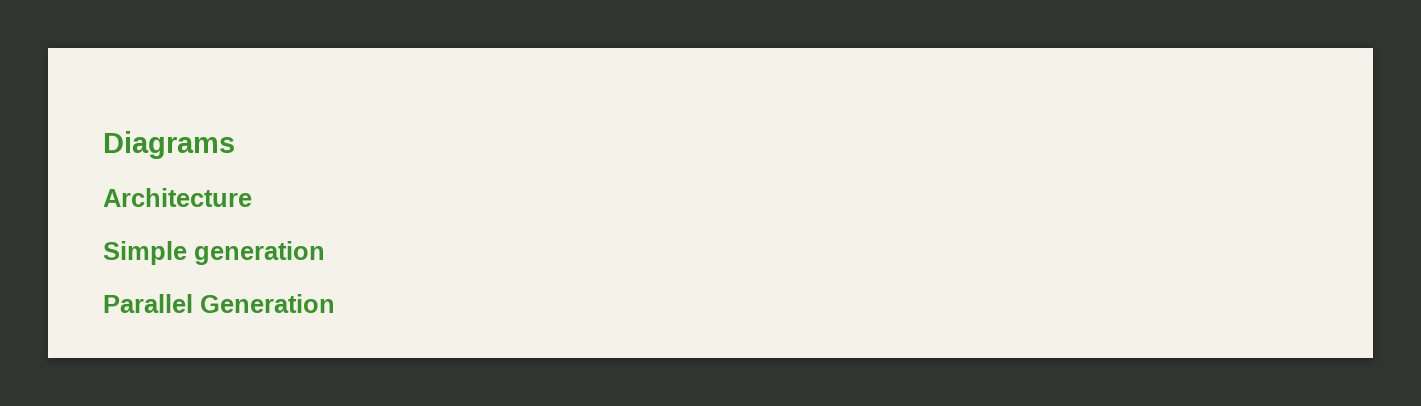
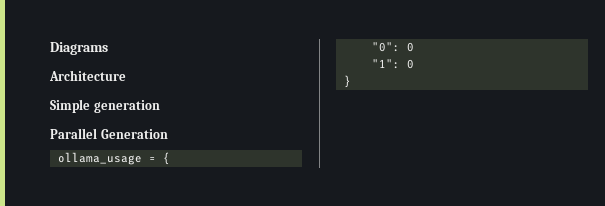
+ ollama_usage = {
+ "0": 0
+ "1": 0
+ }

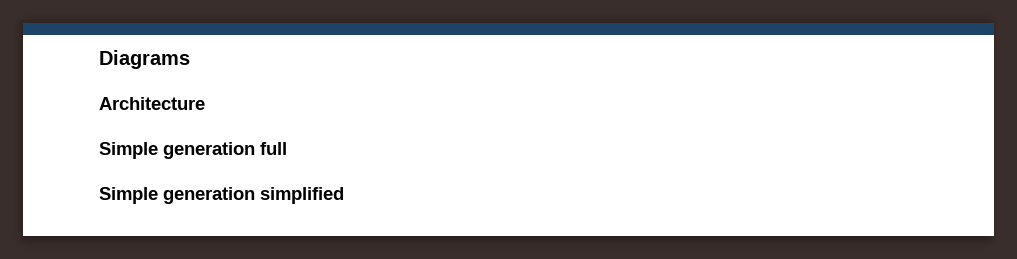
- Simple generation
- Parallel Generation
- ollama_usage = {
- "0": 0
- "1": 0
- }
+ Simple generation full
+ Simple generation simplified

